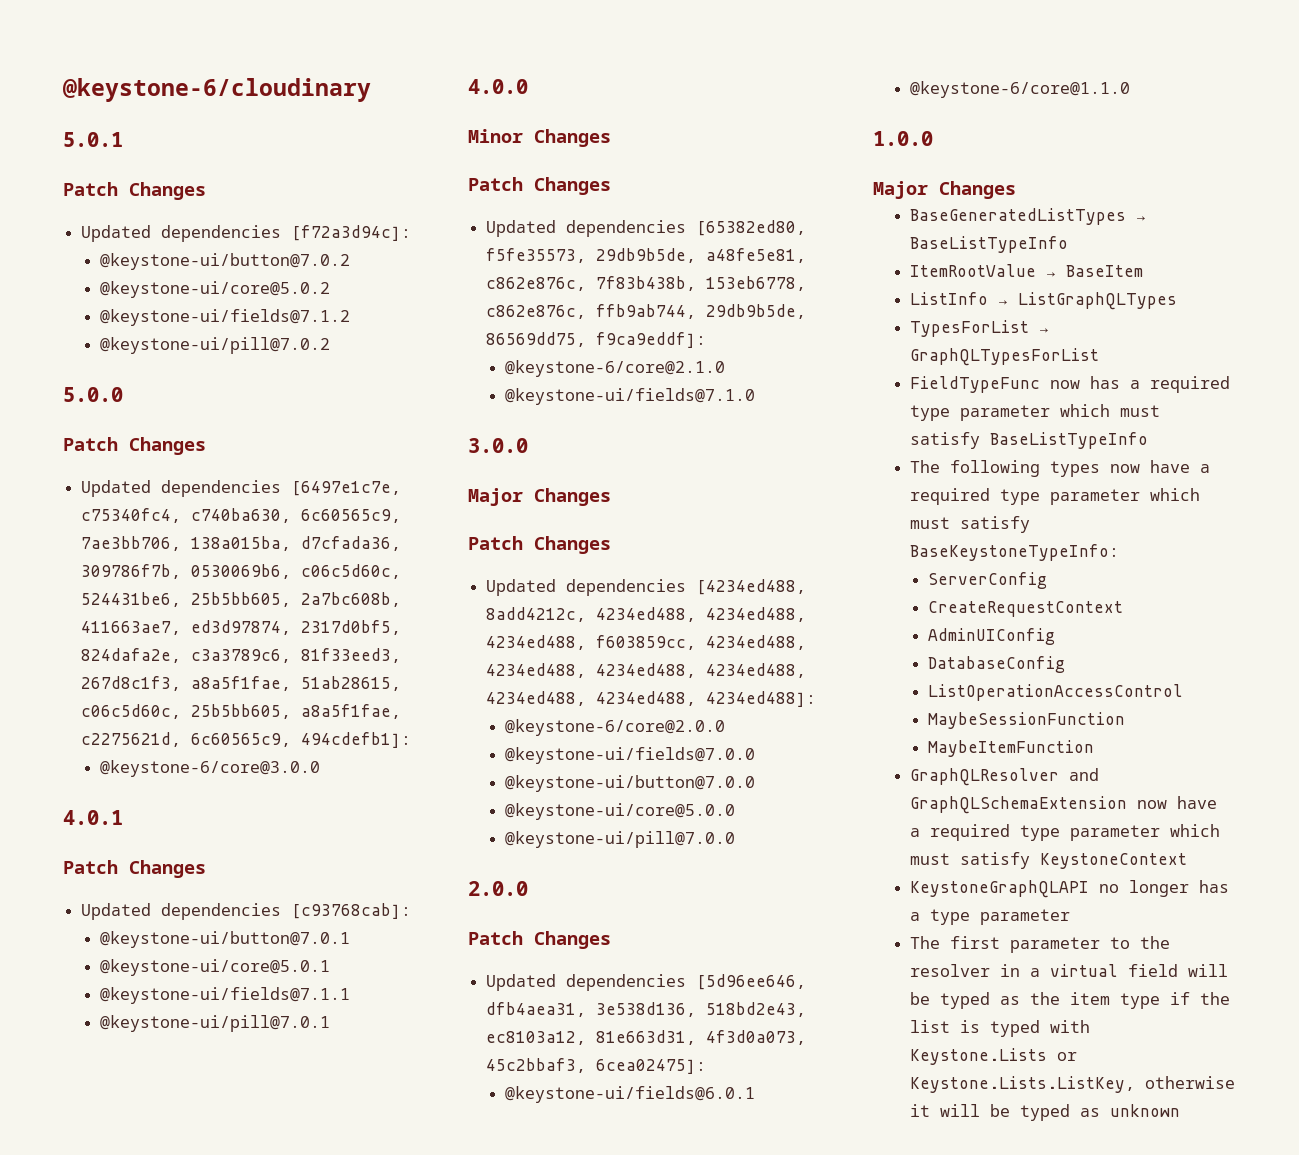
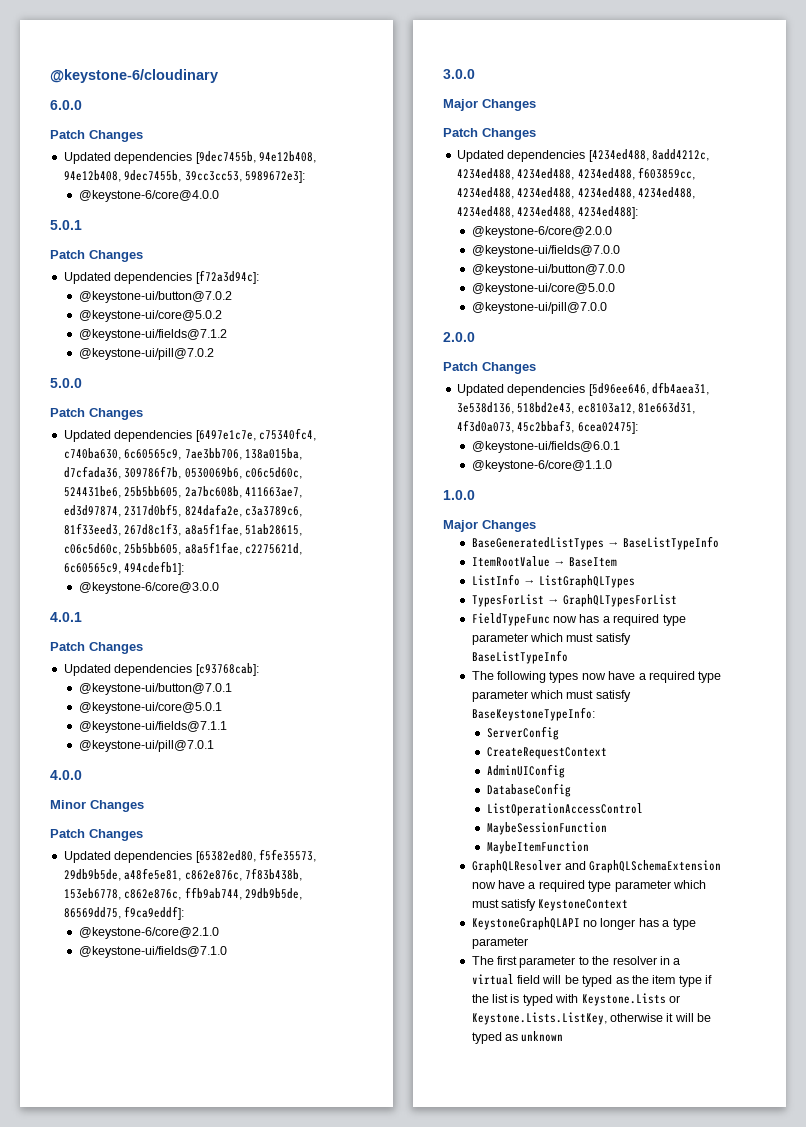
+ 6.0.0
+ Patch Changes
+ Updated dependencies [9dec7455b, 94e12b408, 94e12b408, 9dec7455b, 39cc3cc53, 5989672e3]:
+ @keystone-6/core@4.0.0

